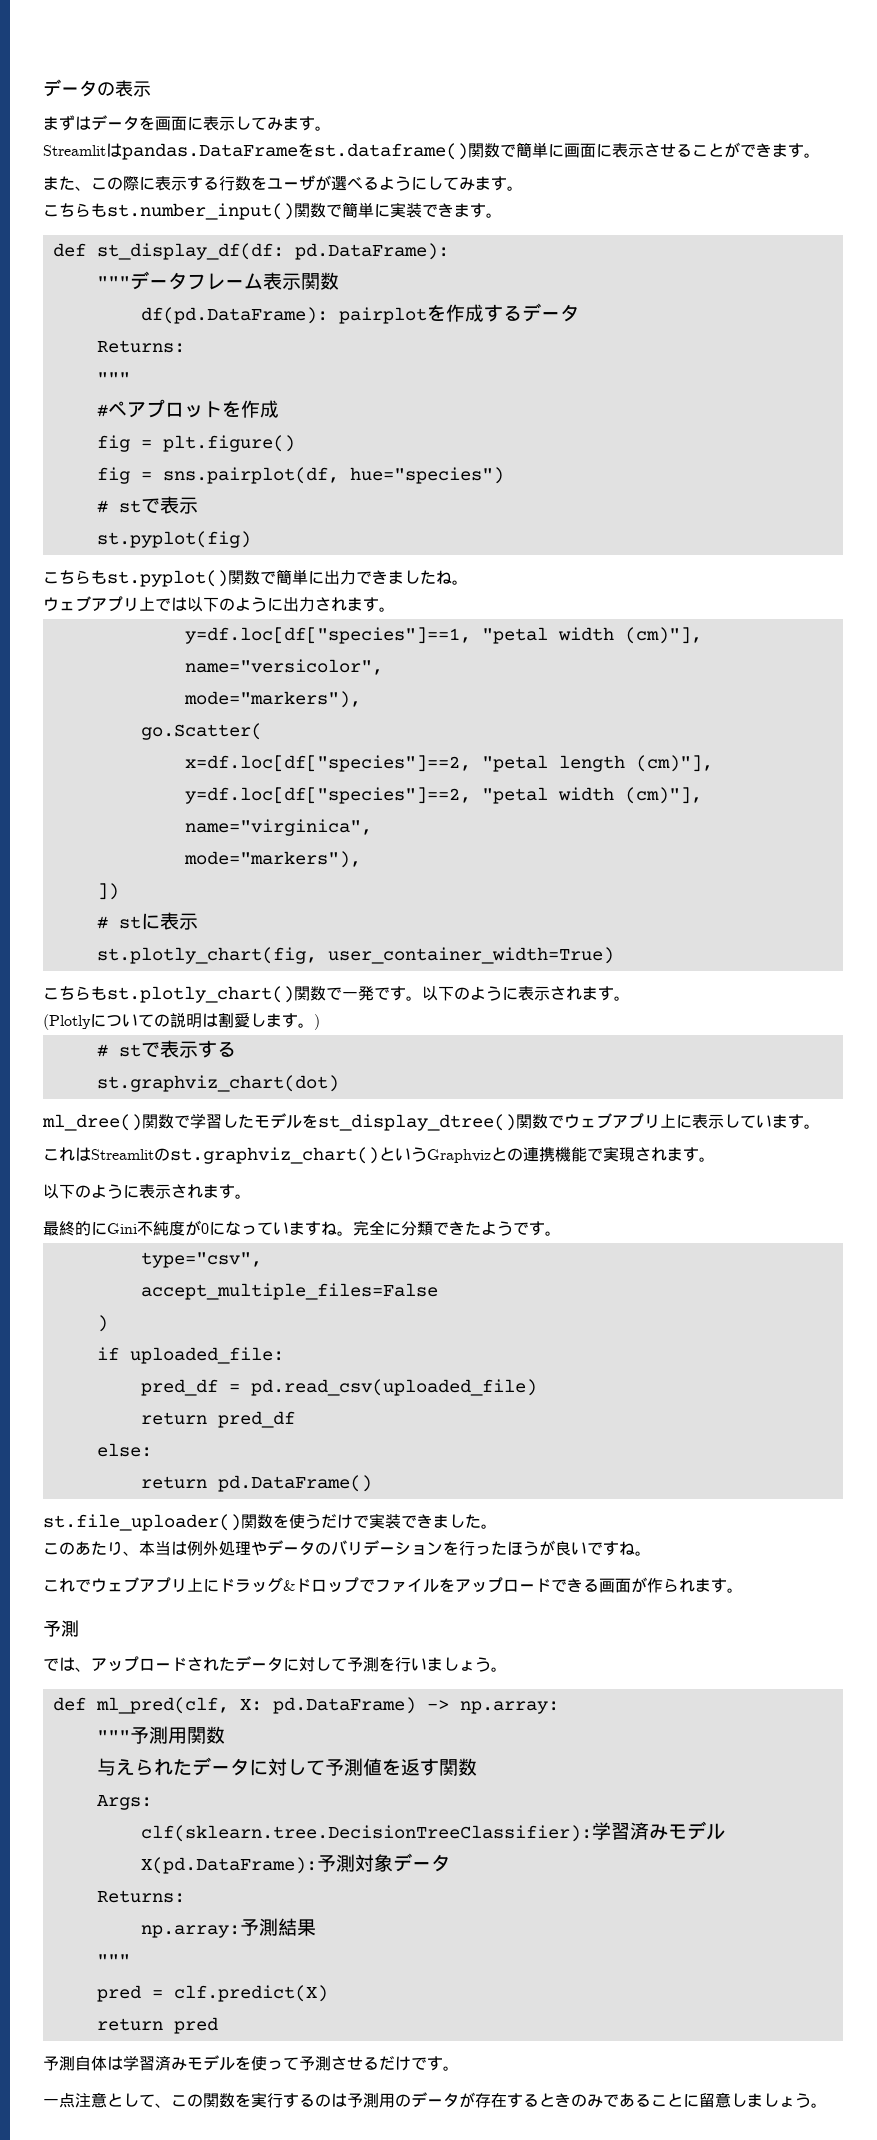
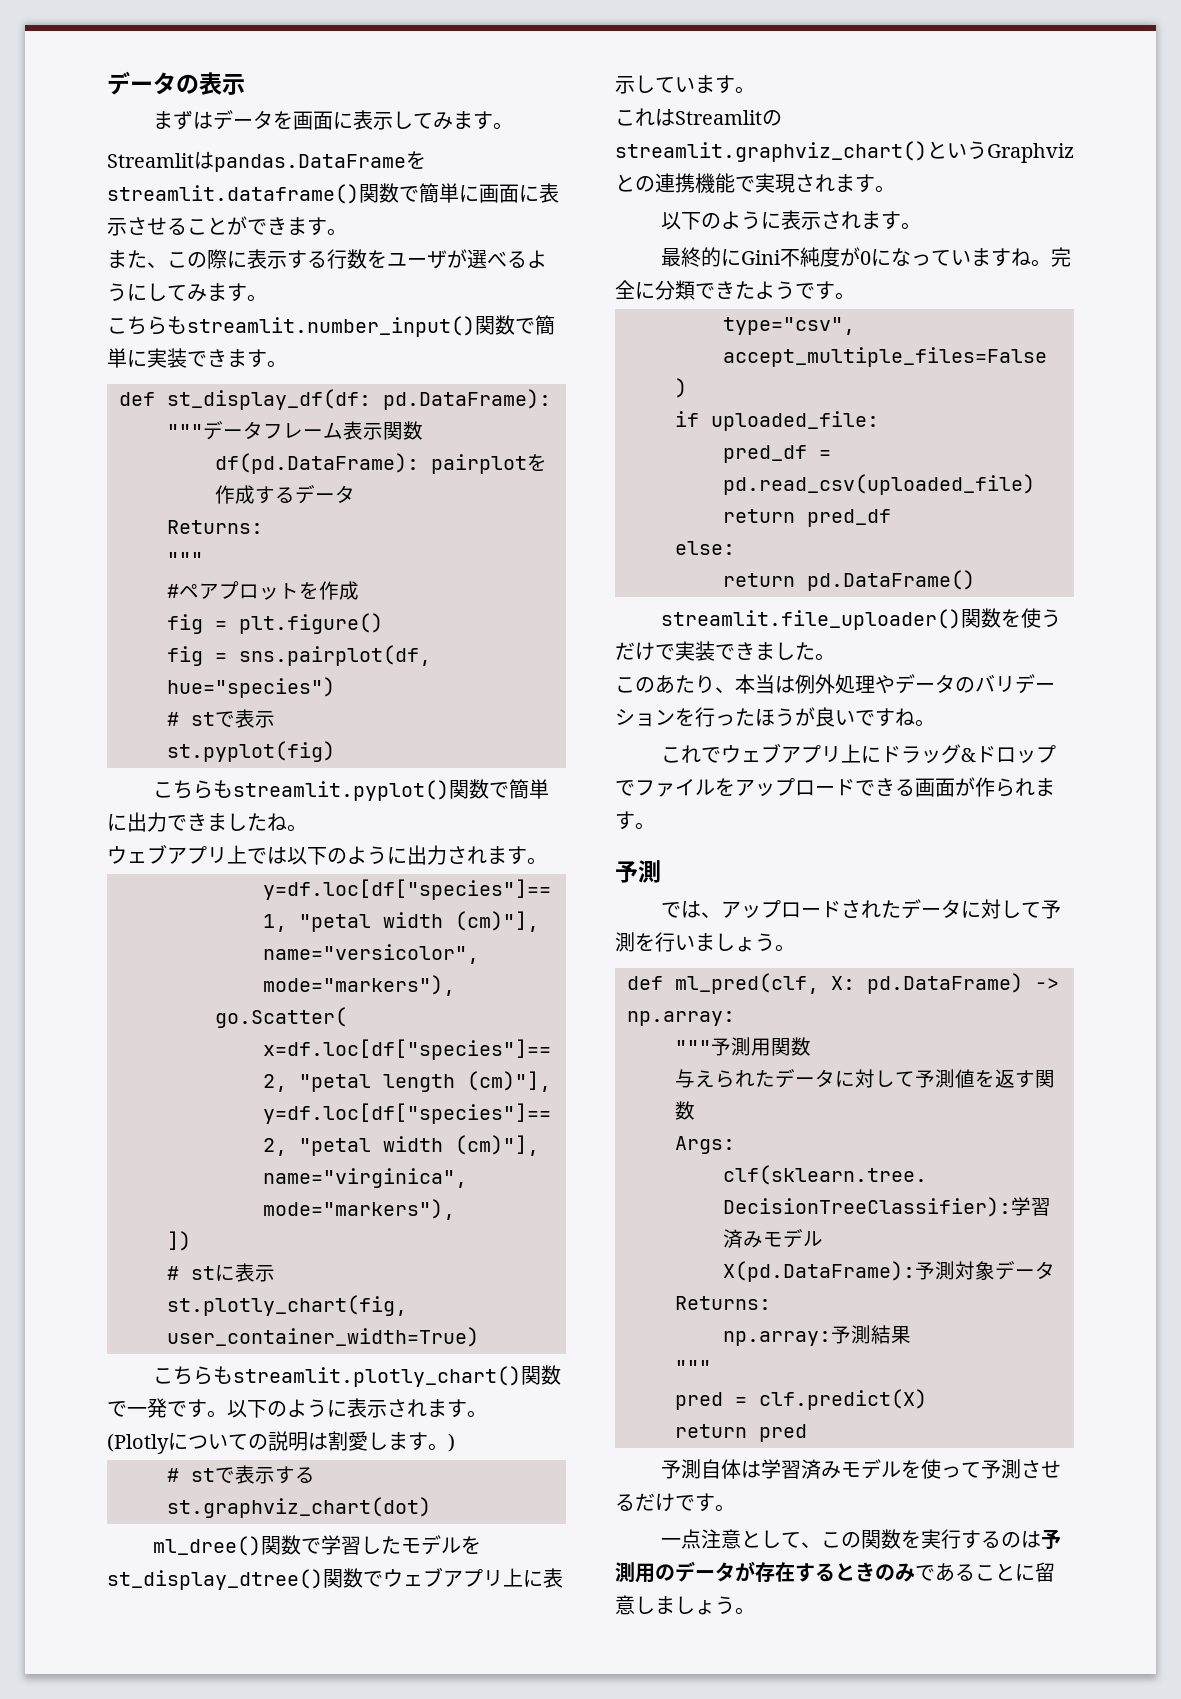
- Streamlitはpandas.DataFrameをst.dataframe()関数で簡単に画面に表示させることができます。
+ Streamlitはpandas.DataFrameをstreamlit.dataframe()関数で簡単に画面に表示させることができます。
- こちらもst.number_input()関数で簡単に実装できます。
+ こちらもstreamlit.number_input()関数で簡単に実装できます。
- こちらもst.pyplot()関数で簡単に出力できましたね。
+ こちらもstreamlit.pyplot()関数で簡単に出力できましたね。
- こちらもst.plotly_chart()関数で一発です。
+ こちらもstreamlit.plotly_chart()関数で一発です。
- これはStreamlitのst.graphviz_chart()というGraphvizとの連携機能で実現されます。
+ これはStreamlitのstreamlit.graphviz_chart()というGraphvizとの連携機能で実現されます。
- st.file_uploader()関数を使うだけで実装できました。
+ streamlit.file_uploader()関数を使うだけで実装できました。

